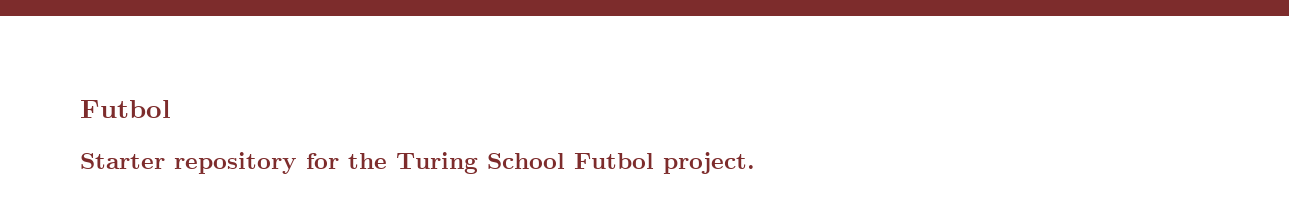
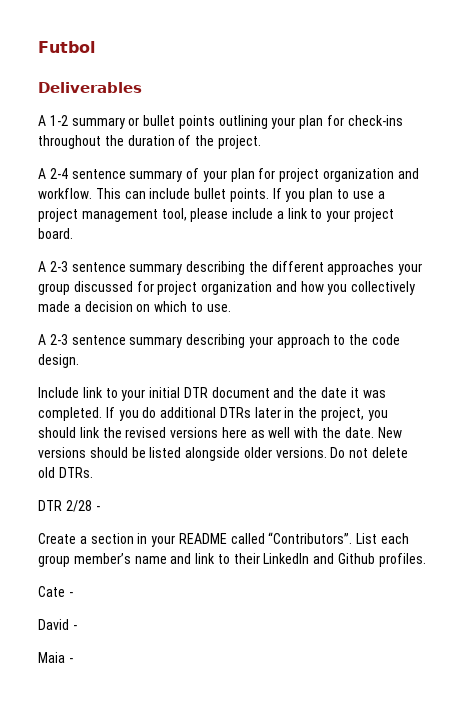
- Starter repository for the Turing School Futbol project.
+ Deliverables
+ A 1-2 summary or bullet points outlining your plan for check-ins throughout the duration of the project.
+ A 2-4 sentence summary of your plan for project organization and workflow. This can include bullet points. If you plan to use a project management tool, please include a link to your project board.
+ A 2-3 sentence summary describing the different approaches your group discussed for project organization and how you collectively made a decision on which to use.
+ A 2-3 sentence summary describing your approach to the code design.
+ Include link to your initial DTR document and the date it was completed. If you do additional DTRs later in the project, you should link the revised versions here as well with the date. New versions should be listed alongside older versions. Do not delete old DTRs.
+ DTR 2/28 -
+ Create a section in your README called “Contributors”. List each group member’s name and link to their LinkedIn and Github profiles.
+ Cate -
+ David -
+ Maia -

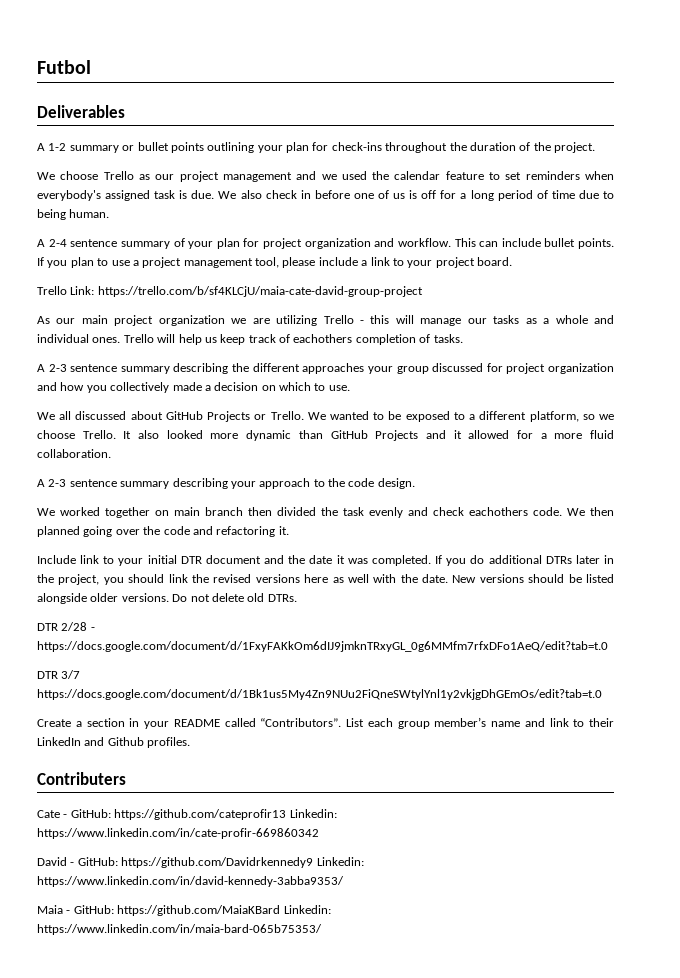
+ We choose Trello as our project management and we used the calendar feature to set reminders when everybody's assigned task is due. We also check in before one of us is off for a long period of time due to being human.
+ Trello Link: https://trello.com/b/sf4KLCjU/maia-cate-david-group-project
+ As our main project organization we are utilizing Trello - this will manage our tasks as a whole and individual ones. Trello will help us keep track of eachothers completion of tasks.
+ We all discussed about GitHub Projects or Trello. We wanted to be exposed to a different platform, so we choose Trello. It also looked more dynamic than GitHub Projects and it allowed for a more fluid collaboration.
+ We worked together on main branch then divided the task evenly and check eachothers code. We then planned going over the code and refactoring it.
- DTR 2/28 -
+ DTR 2/28 - https://docs.google.com/document/d/1FxyFAKkOm6dIJ9jmknTRxyGL_0g6MMfm7rfxDFo1AeQ/edit?tab=t.0
+ DTR 3/7 https://docs.google.com/document/d/1Bk1us5My4Zn9NUu2FiQneSWtylYnl1y2vkjgDhGEmOs/edit?tab=t.0
+ Contributers
- Cate -
- David -
- Maia -
+ Cate - GitHub: https://github.com/cateprofir13 Linkedin: https://www.linkedin.com/in/cate-profir-669860342
+ David - GitHub: https://github.com/Davidrkennedy9 Linkedin: https://www.linkedin.com/in/david-kennedy-3abba9353/
+ Maia - GitHub: https://github.com/MaiaKBard Linkedin: https://www.linkedin.com/in/maia-bard-065b75353/

